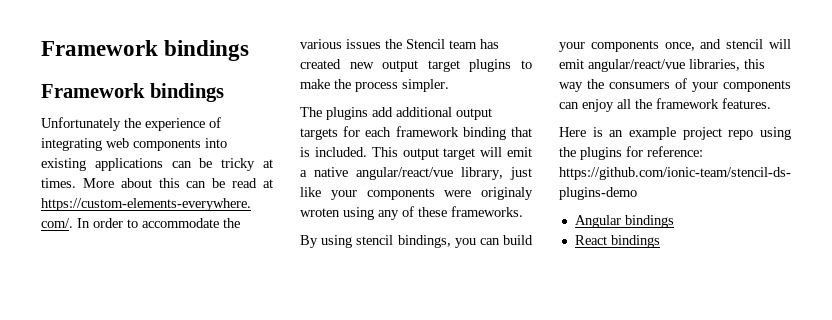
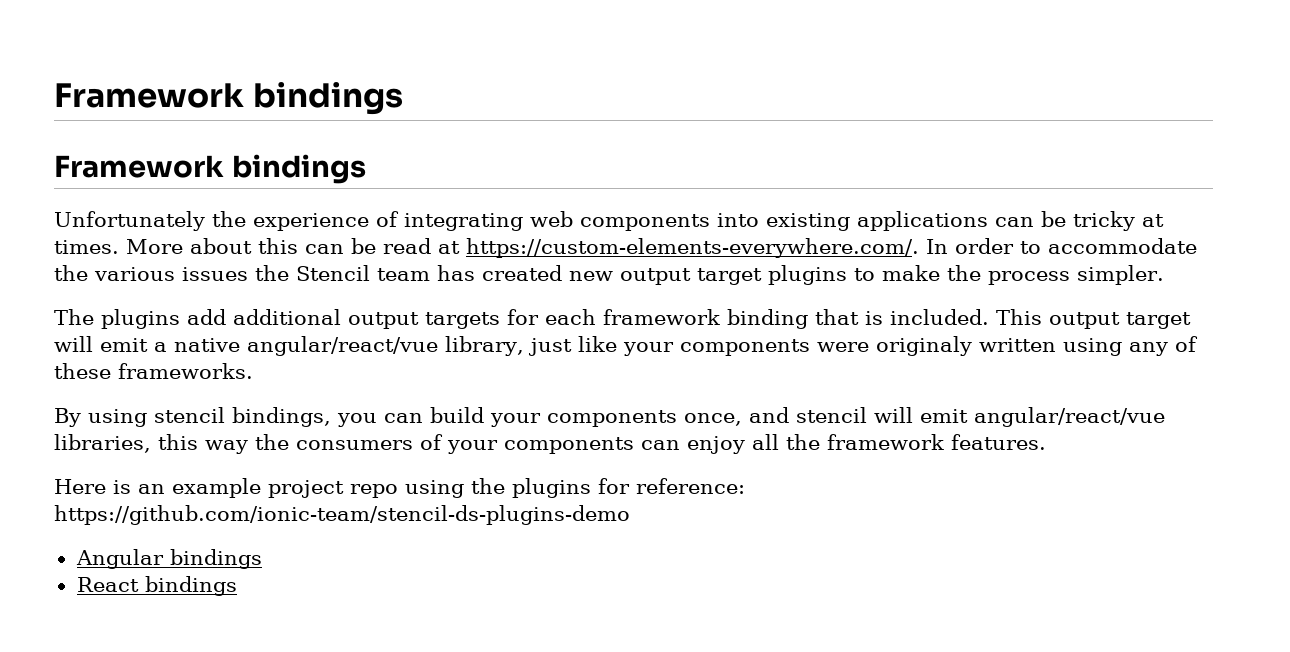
- This output target will emit a native angular/react/vue library, just like your components were originaly wroten using any of these frameworks.
+ This output target will emit a native angular/react/vue library, just like your components were originaly written using any of these frameworks.

